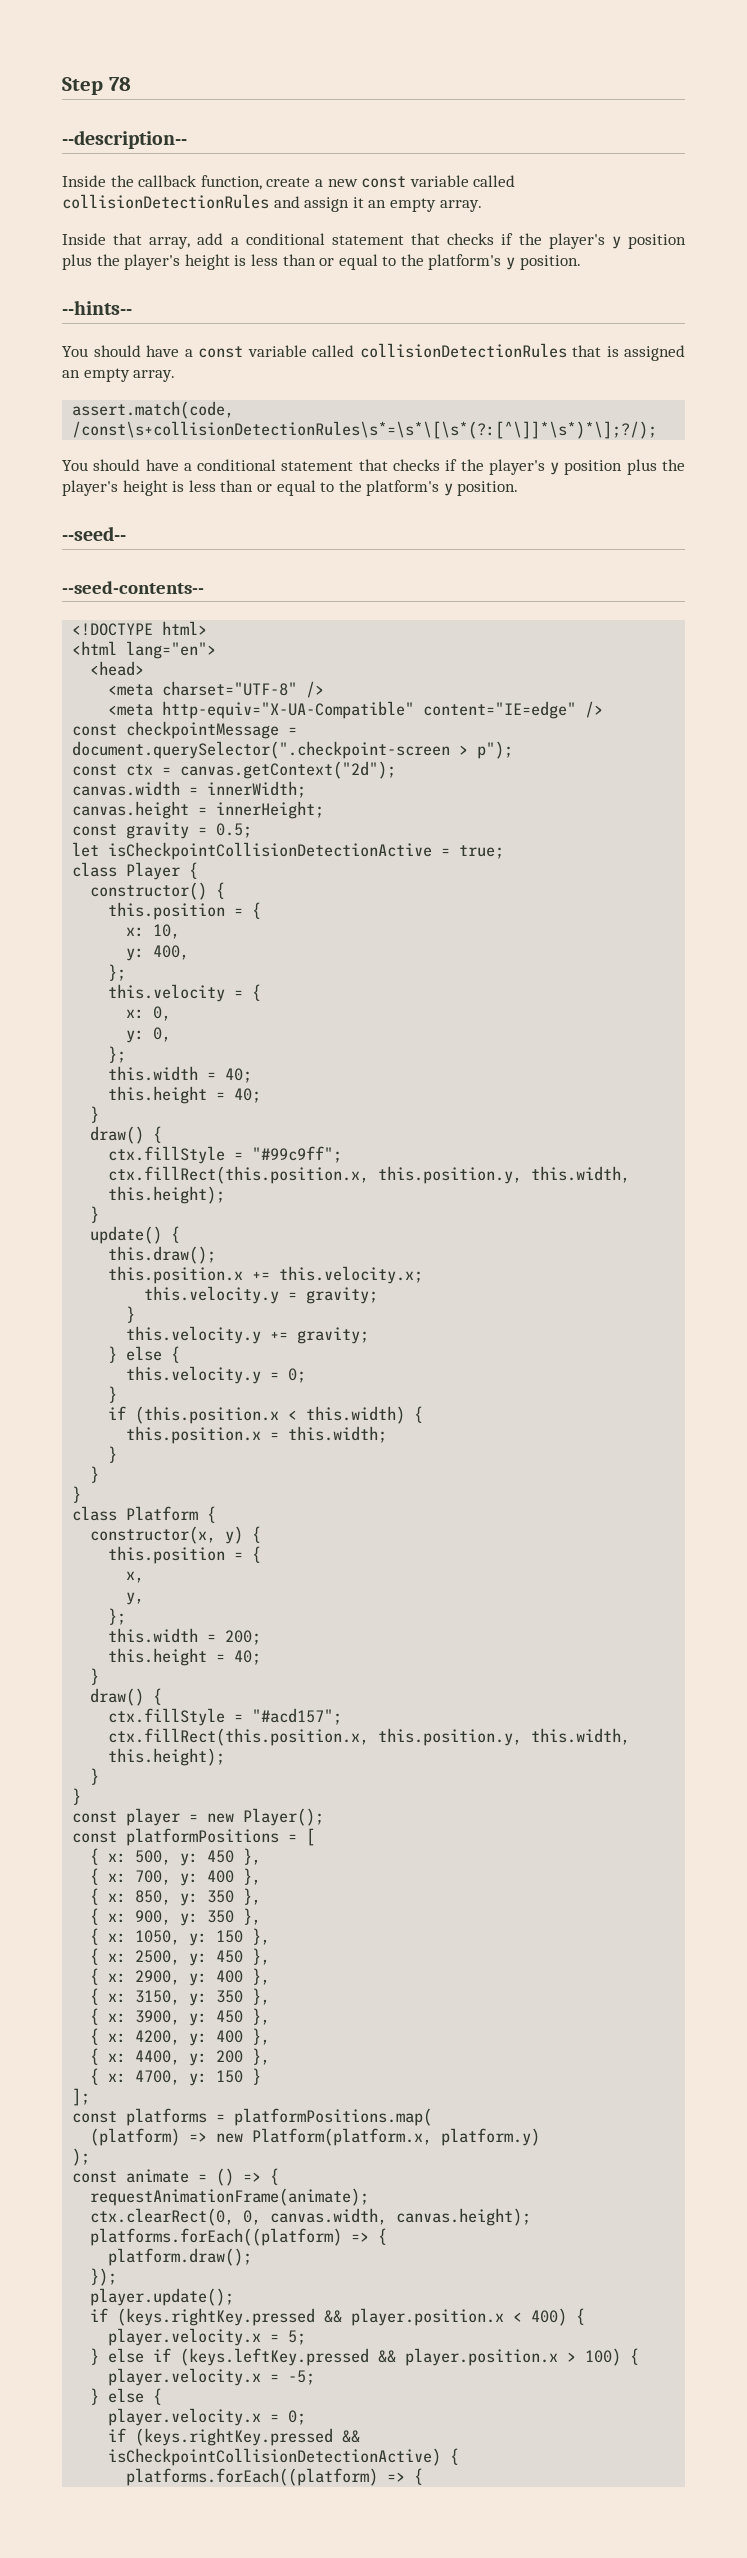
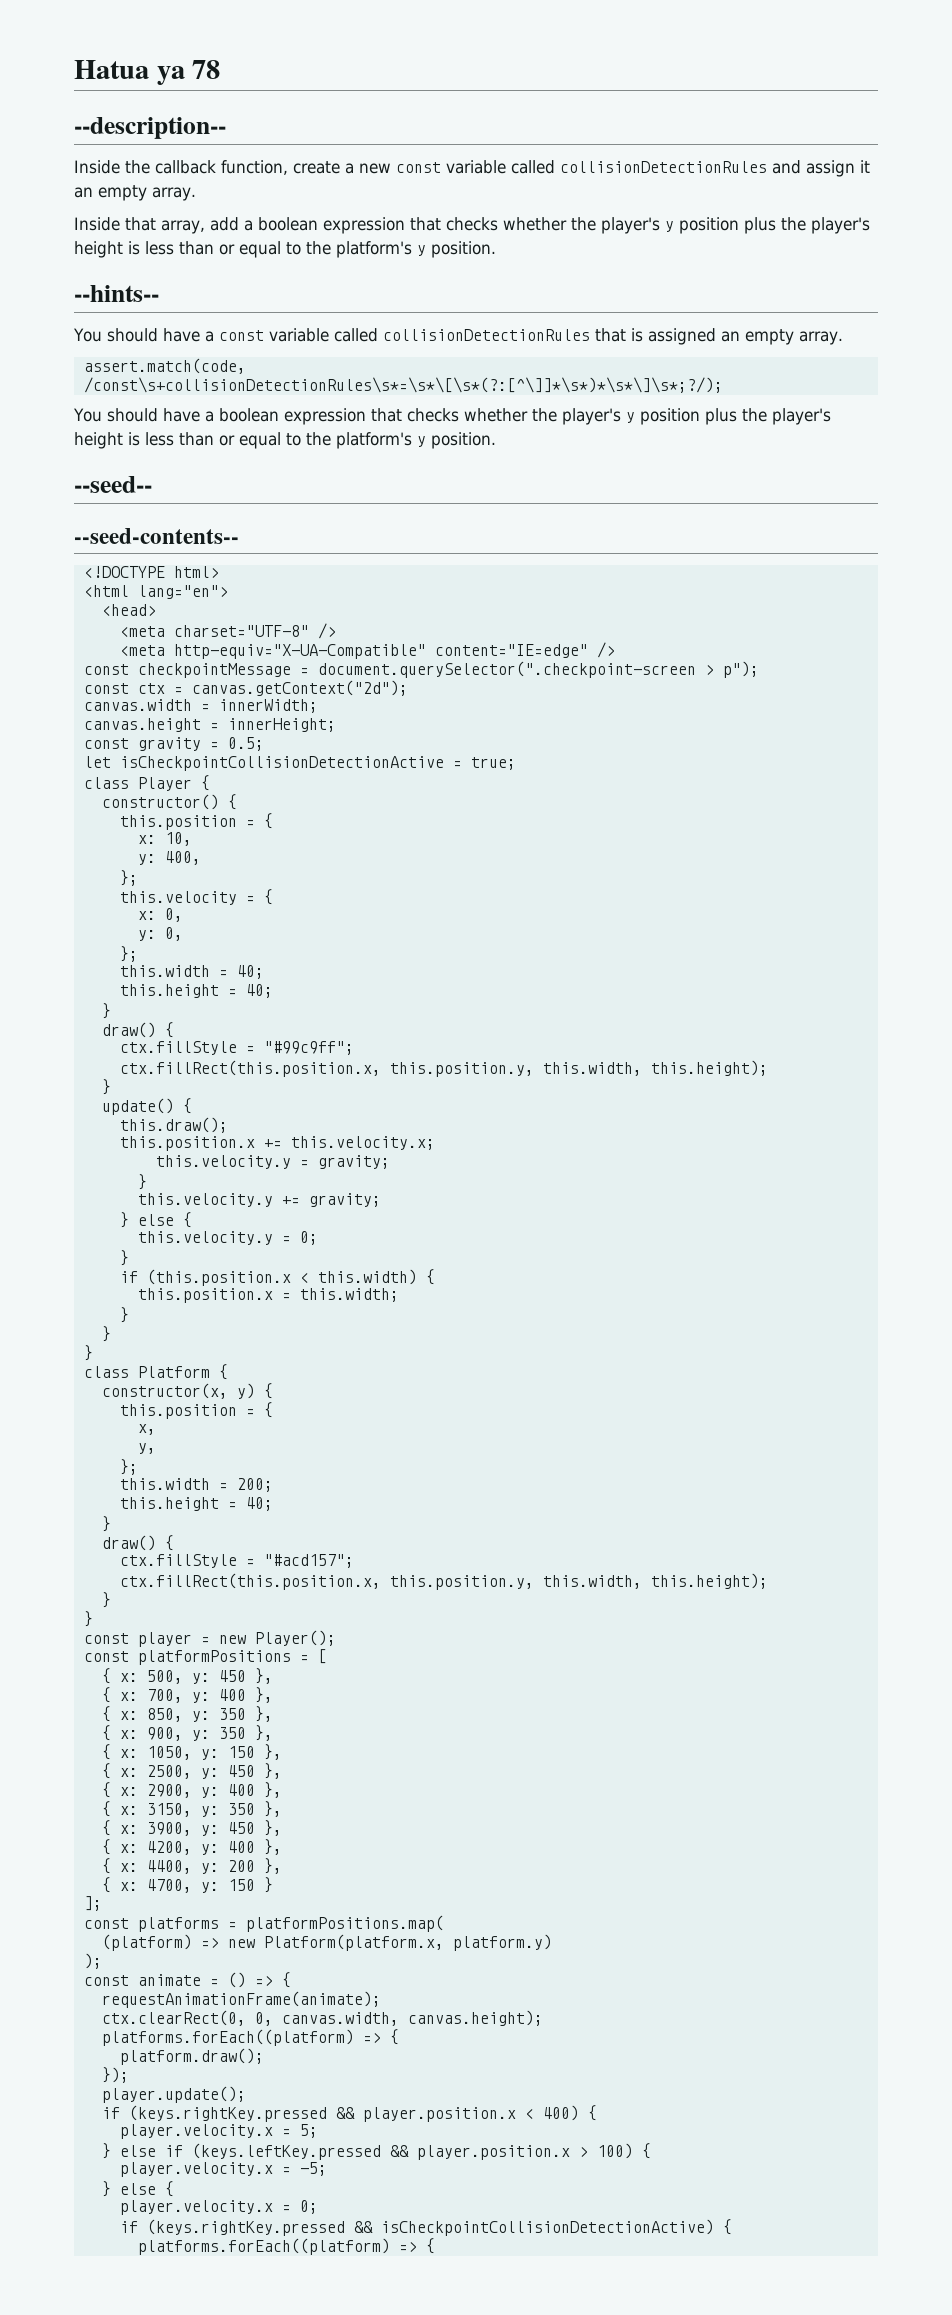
- Step 78
+ Hatua ya 78
- Inside that array, add a conditional statement that checks if the player's y position plus the player's height is less than or equal to the platform's y position.
+ Inside that array, add a boolean expression that checks whether the player's y position plus the player's height is less than or equal to the platform's y position.
- assert.match(code, /const\s+collisionDetectionRules\s*=\s*\[\s*(?:[^\]]*\s*)*\];?/);
- You should have a conditional statement that checks if the player's y position plus the player's height is less than or equal to the platform's y position.
+ assert.match(code, /const\s+collisionDetectionRules\s*=\s*\[\s*(?:[^\]]*\s*)*\s*\]\s*;?/);
+ You should have a boolean expression that checks whether the player's y position plus the player's height is less than or equal to the platform's y position.

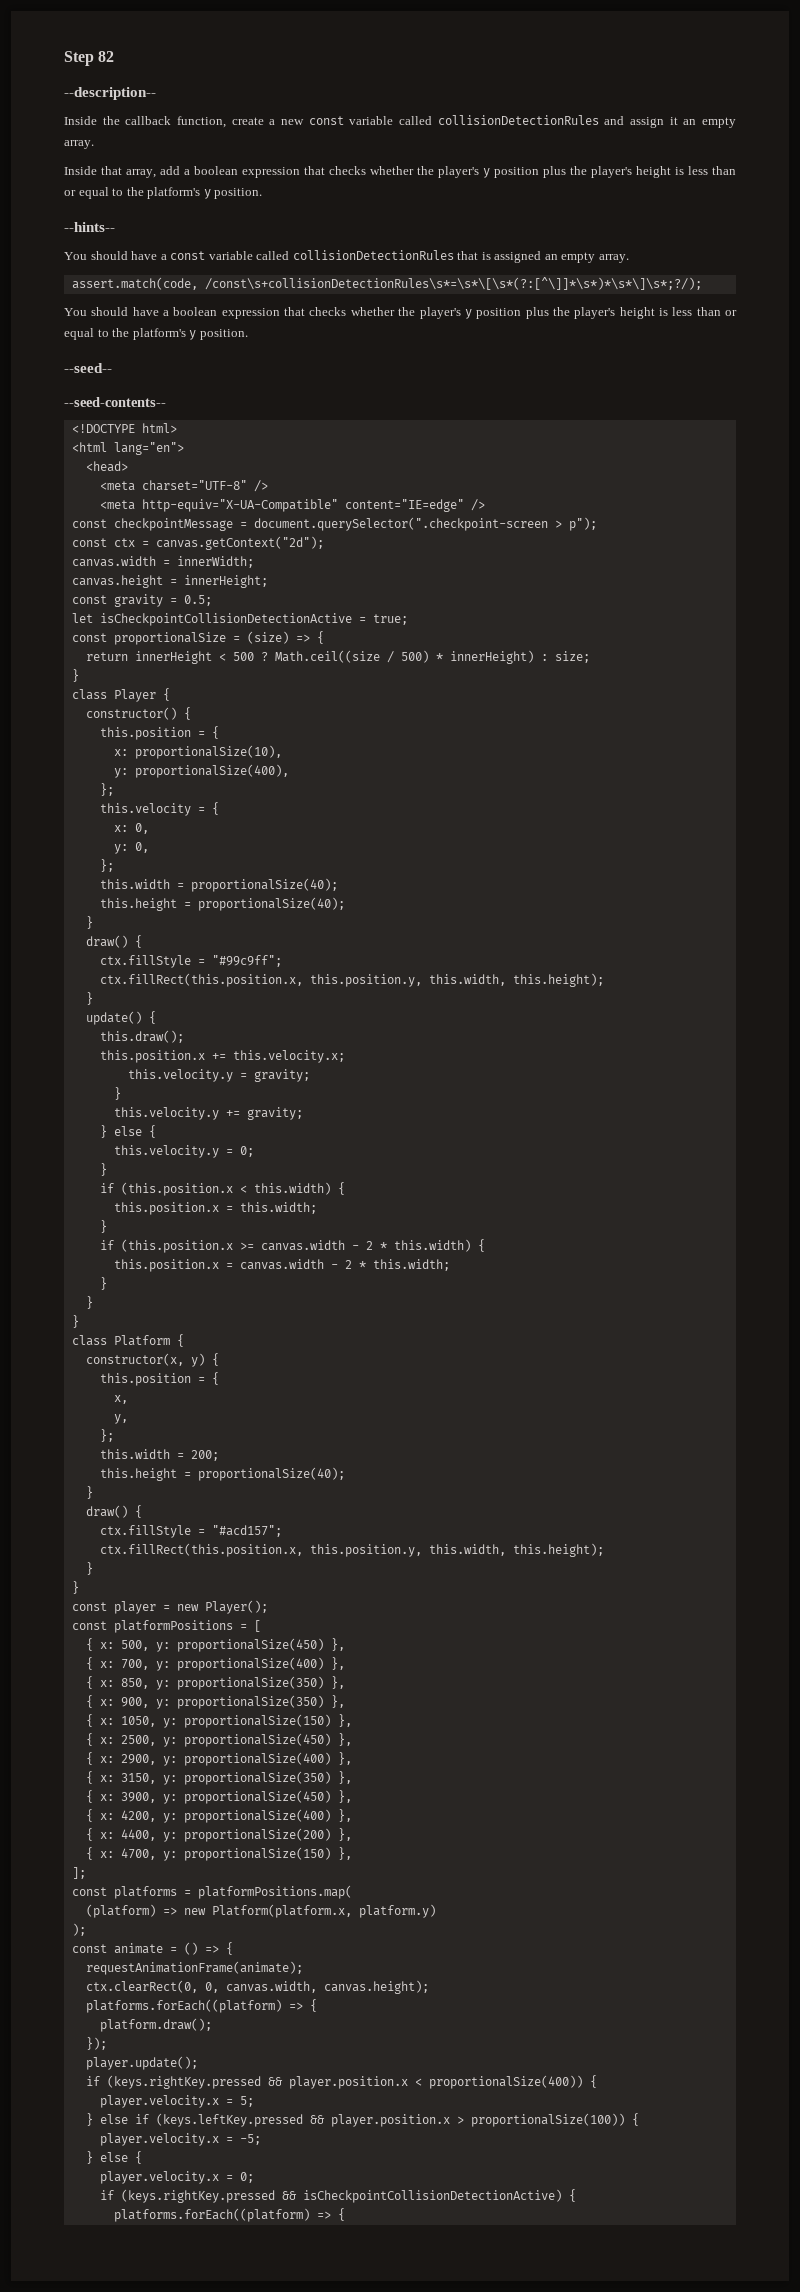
- Hatua ya 78
+ Step 82
+ const proportionalSize = (size) => {
+ return innerHeight < 500 ? Math.ceil((size / 500) * innerHeight) : size;
+ }
- x: 10,
- y: 400,
+ x: proportionalSize(10),
+ y: proportionalSize(400),
- this.width = 40;
- this.height = 40;
+ this.width = proportionalSize(40);
+ this.height = proportionalSize(40);
+ if (this.position.x >= canvas.width - 2 * this.width) {
+ this.position.x = canvas.width - 2 * this.width;
+ }
  this.width = 200;
- this.height = 40;
+ this.height = proportionalSize(40);
- { x: 500, y: 450 },
+ { x: 500, y: proportionalSize(450) },
- { x: 700, y: 400 },
+ { x: 700, y: proportionalSize(400) },
- { x: 850, y: 350 },
+ { x: 850, y: proportionalSize(350) },
- { x: 900, y: 350 },
+ { x: 900, y: proportionalSize(350) },
- { x: 1050, y: 150 },
+ { x: 1050, y: proportionalSize(150) },
- { x: 2500, y: 450 },
+ { x: 2500, y: proportionalSize(450) },
- { x: 2900, y: 400 },
+ { x: 2900, y: proportionalSize(400) },
- { x: 3150, y: 350 },
+ { x: 3150, y: proportionalSize(350) },
- { x: 3900, y: 450 },
+ { x: 3900, y: proportionalSize(450) },
- { x: 4200, y: 400 },
+ { x: 4200, y: proportionalSize(400) },
- { x: 4400, y: 200 },
+ { x: 4400, y: proportionalSize(200) },
- { x: 4700, y: 150 }
+ { x: 4700, y: proportionalSize(150) },
- if (keys.rightKey.pressed && player.position.x < 400) {
+ if (keys.rightKey.pressed && player.position.x < proportionalSize(400)) {
- } else if (keys.leftKey.pressed && player.position.x > 100) {
+ } else if (keys.leftKey.pressed && player.position.x > proportionalSize(100)) {

